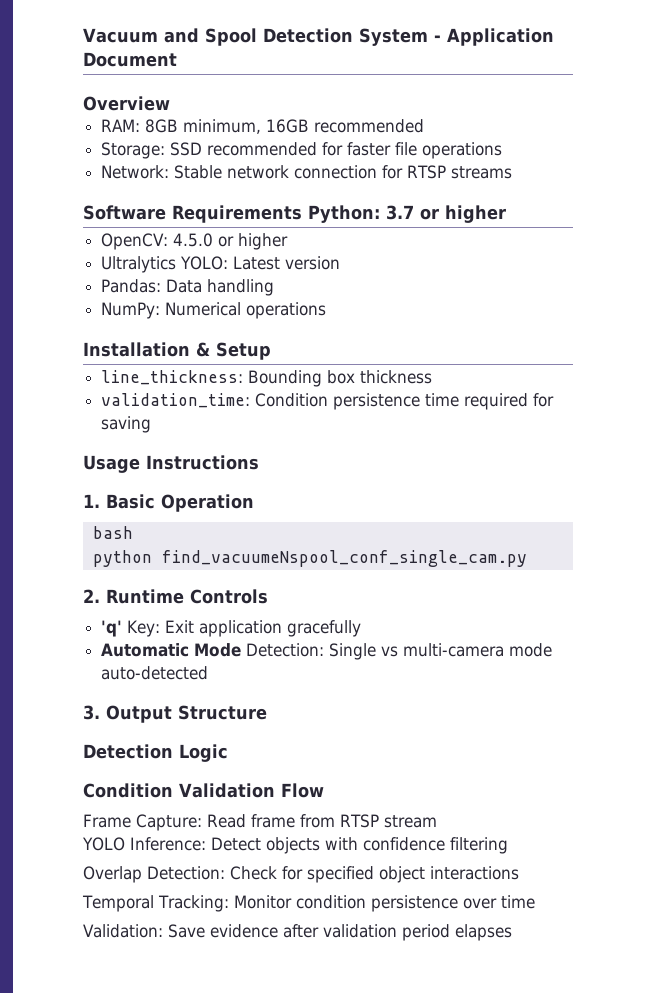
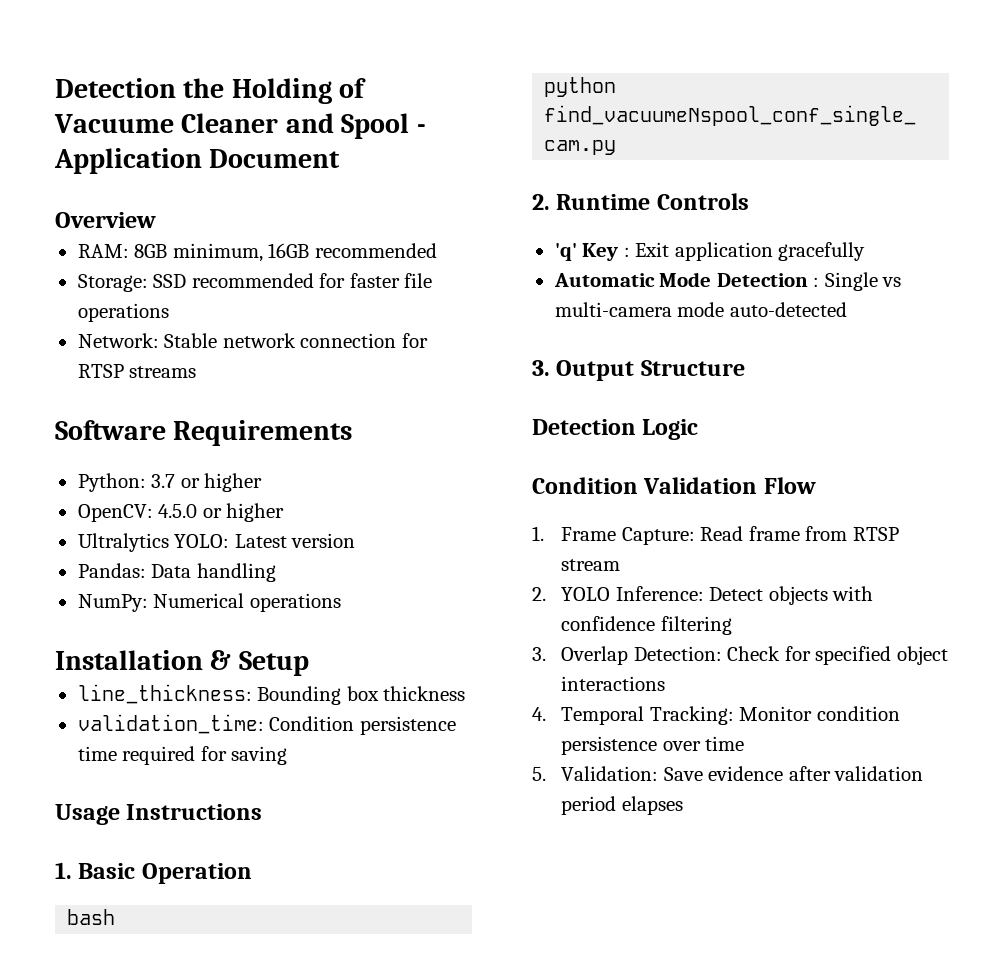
- Vacuum and Spool Detection System - Application Document
+ Detection the Holding of Vacuume Cleaner and Spool - Application Document
- Software Requirements Python: 3.7 or higher
+ Software Requirements
+ Python: 3.7 or higher
- 'q' Key: Exit application gracefully
+ 'q' Key : Exit application gracefully
- Automatic Mode Detection: Single vs multi-camera mode auto-detected
+ Automatic Mode Detection : Single vs multi-camera mode auto-detected
- Frame Capture: Read frame from RTSP stream
+ 1. Frame Capture: Read frame from RTSP stream
- YOLO Inference: Detect objects with confidence filtering
+ 2. YOLO Inference: Detect objects with confidence filtering
- Overlap Detection: Check for specified object interactions
+ 3. Overlap Detection: Check for specified object interactions
- Temporal Tracking: Monitor condition persistence over time
+ 4. Temporal Tracking: Monitor condition persistence over time
- Validation: Save evidence after validation period elapses
+ 5. Validation: Save evidence after validation period elapses

